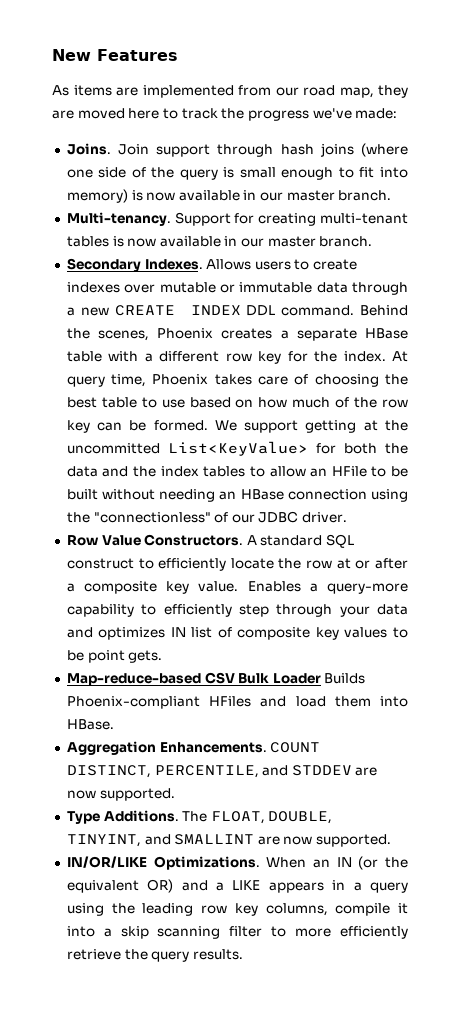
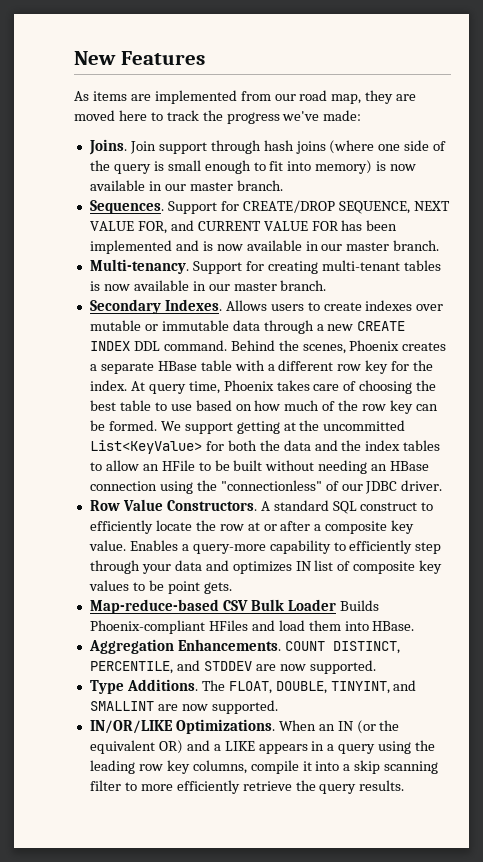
+ Sequences. Support for CREATE/DROP SEQUENCE, NEXT VALUE FOR, and CURRENT VALUE FOR has been implemented and is now available in our master branch.

